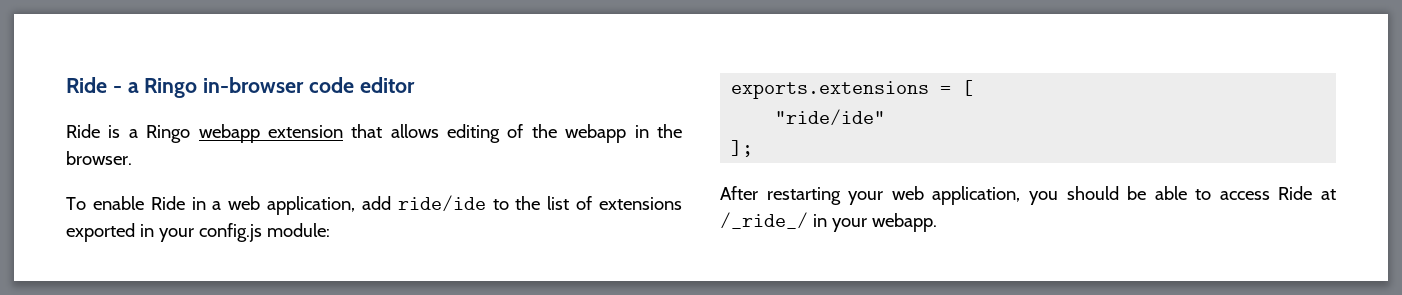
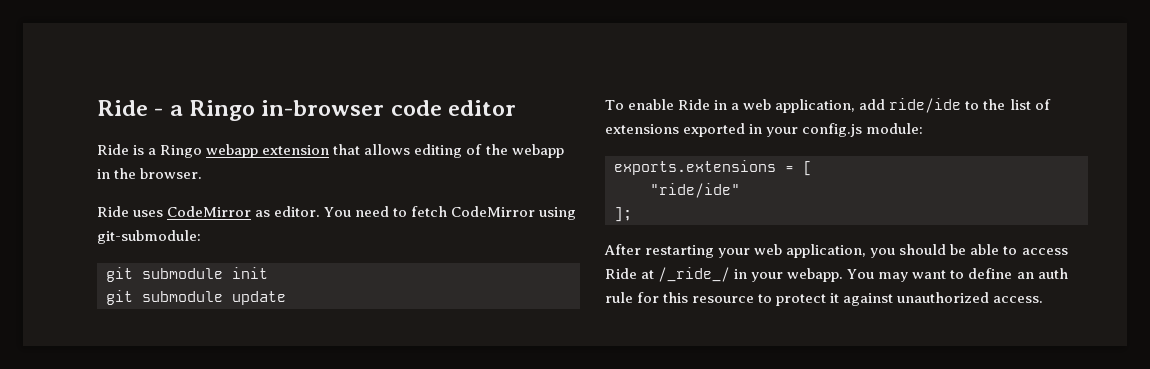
+ Ride uses CodeMirror as editor. You need to fetch CodeMirror using git-submodule:
+ git submodule init
+ git submodule update
+ You may want to define an auth rule for this resource to protect it against unauthorized access.

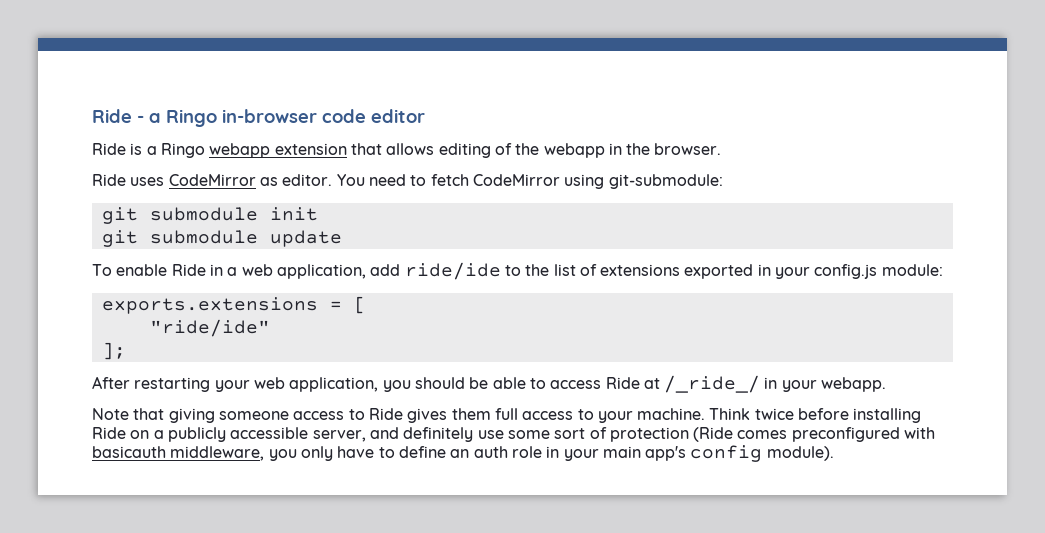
- After restarting your web application, you should be able to access Ride at /_ride_/ in your webapp. You may want to define an auth rule for this resource to protect it against unauthorized access.
+ After restarting your web application, you should be able to access Ride at /_ride_/ in your webapp.
+ Note that giving someone access to Ride gives them full access to your machine. Think twice before installing Ride on a publicly accessible server, and definitely use some sort of protection (Ride comes preconfigured with basicauth middleware, you only have to define an auth role in your main app's config module).

